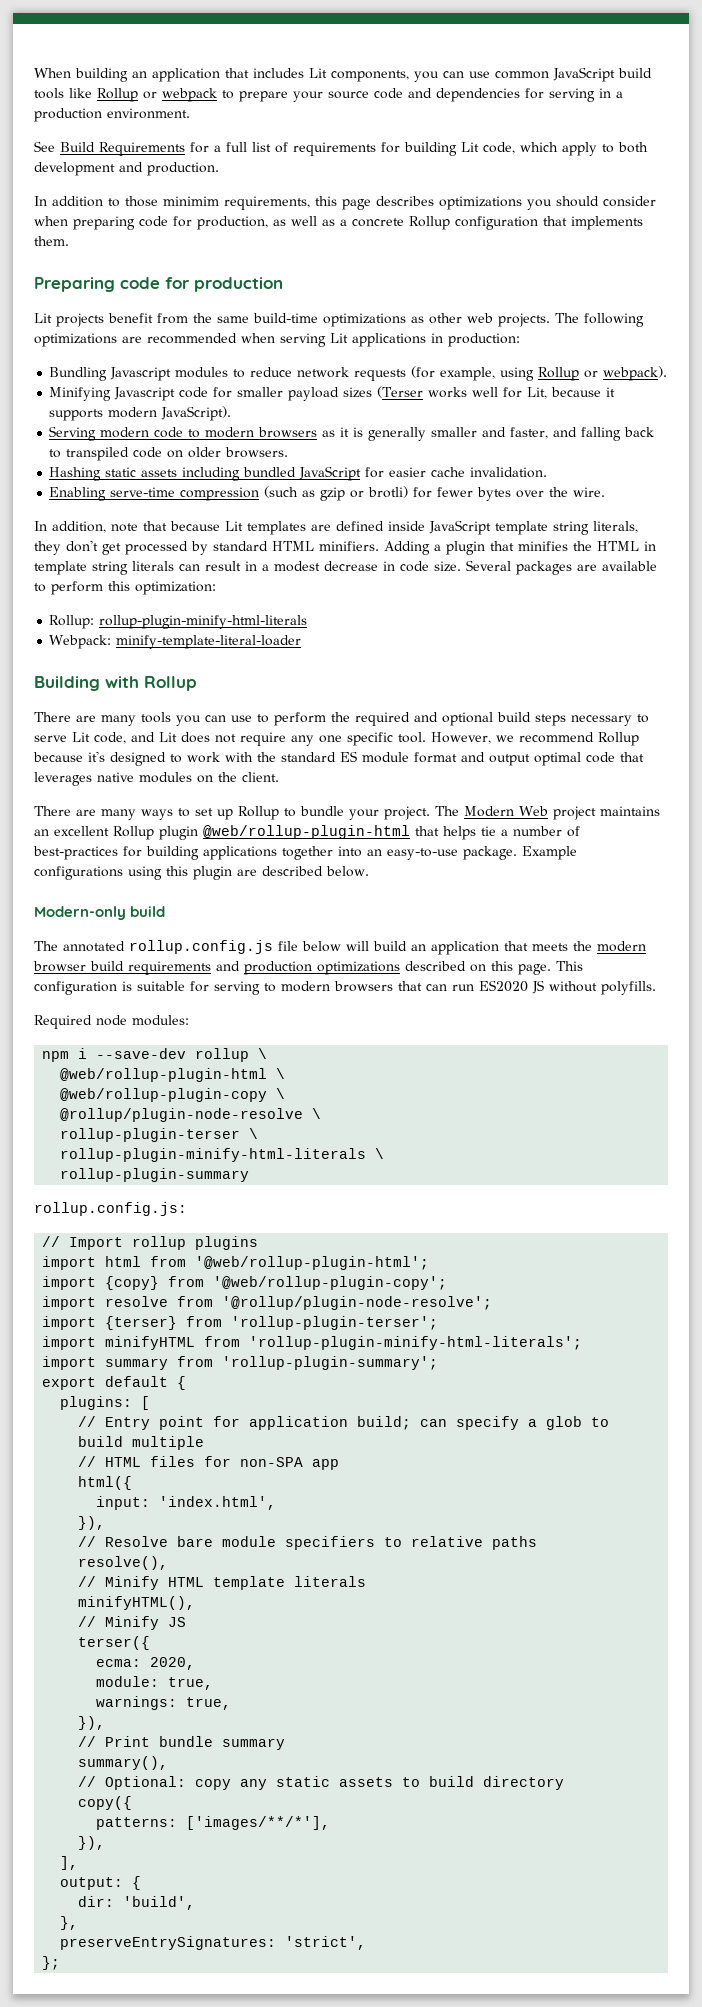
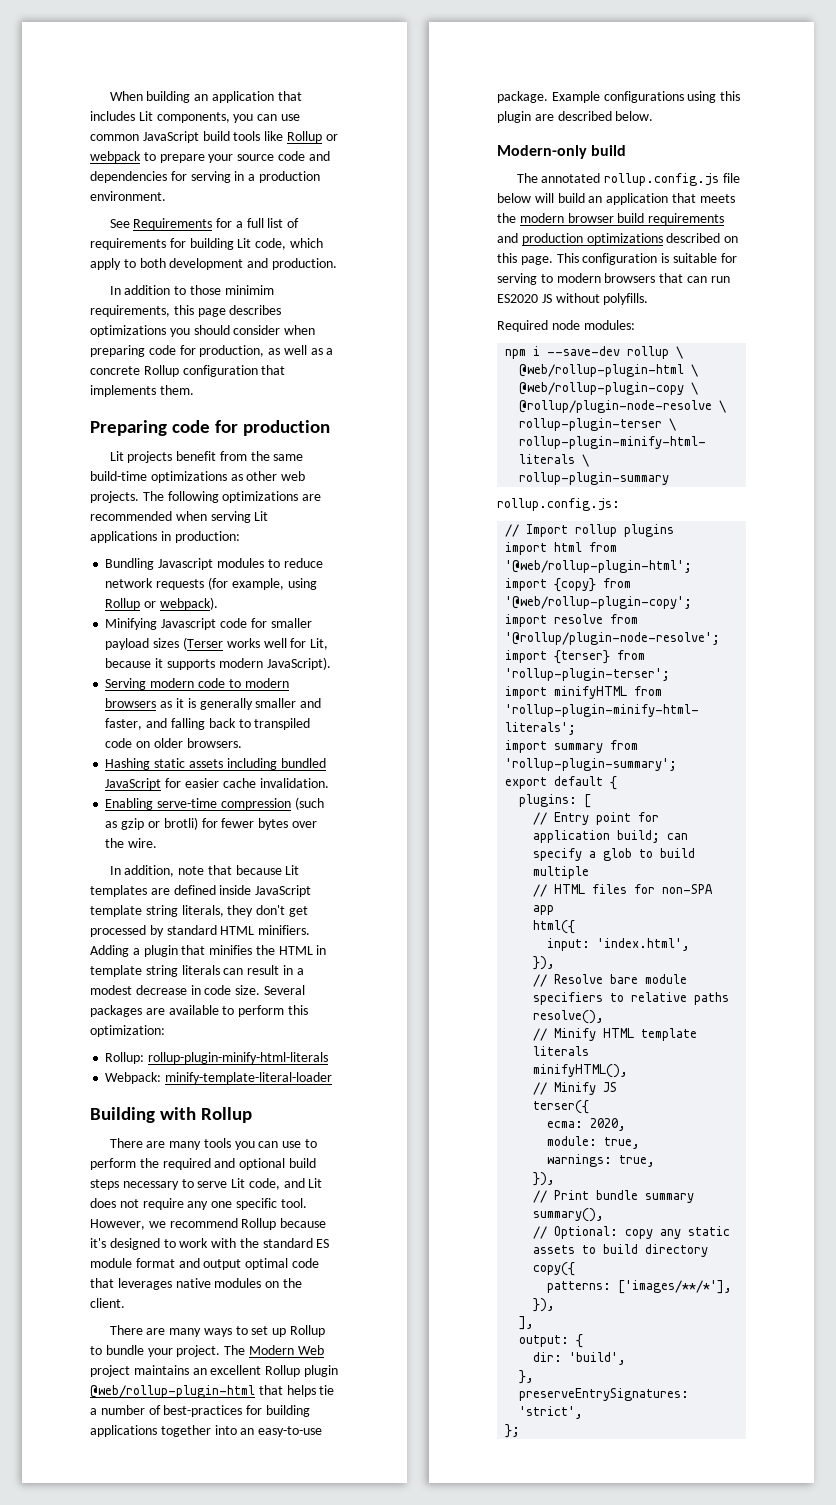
- See Build Requirements for a full list of requirements for building Lit code, which apply to both development and production.
+ See Requirements for a full list of requirements for building Lit code, which apply to both development and production.

